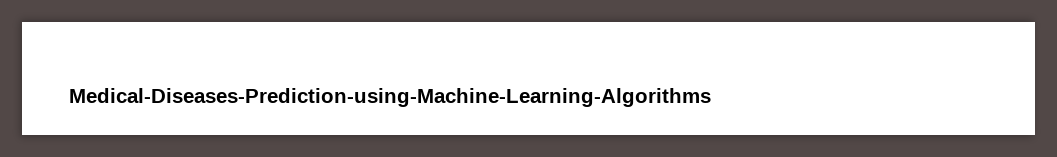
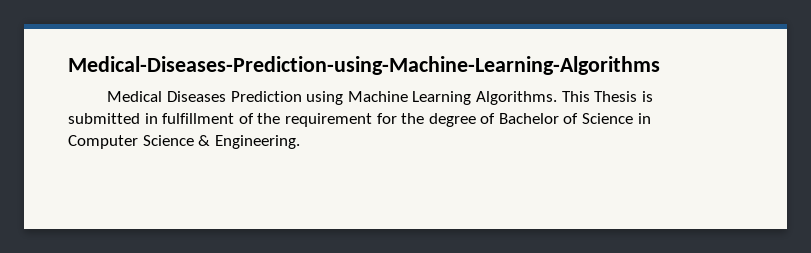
+ Medical Diseases Prediction using Machine Learning Algorithms. This Thesis is submitted in fulfillment of the requirement for the degree of Bachelor of Science in Computer Science & Engineering.

